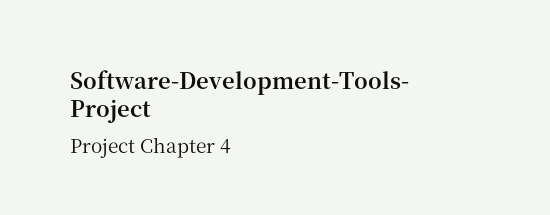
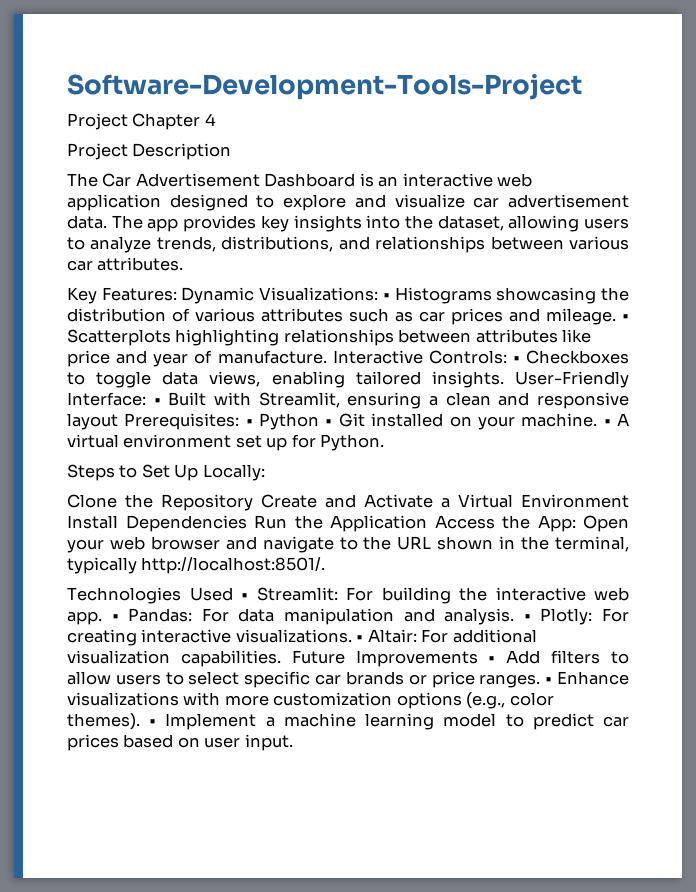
+ Project Description
+ The Car Advertisement Dashboard is an interactive web application designed to explore and visualize car advertisement data. The app provides key insights into the dataset, allowing users to analyze trends, distributions, and relationships between various car attributes.
+ Key Features: Dynamic Visualizations: • Histograms showcasing the distribution of various attributes such as car prices and mileage. • Scatterplots highlighting relationships between attributes like price and year of manufacture. Interactive Controls: • Checkboxes to toggle data views, enabling tailored insights. User-Friendly Interface: • Built with Streamlit, ensuring a clean and responsive layout Prerequisites: • Python • Git installed on your machine. • A virtual environment set up for Python.
+ Steps to Set Up Locally:
+ Clone the Repository Create and Activate a Virtual Environment Install Dependencies Run the Application Access the App: Open your web browser and navigate to the URL shown in the terminal, typically http://localhost:8501/.
+ Technologies Used • Streamlit: For building the interactive web app. • Pandas: For data manipulation and analysis. • Plotly: For creating interactive visualizations. • Altair: For additional visualization capabilities. Future Improvements • Add filters to allow users to select specific car brands or price ranges. • Enhance visualizations with more customization options (e.g., color themes). • Implement a machine learning model to predict car prices based on user input.

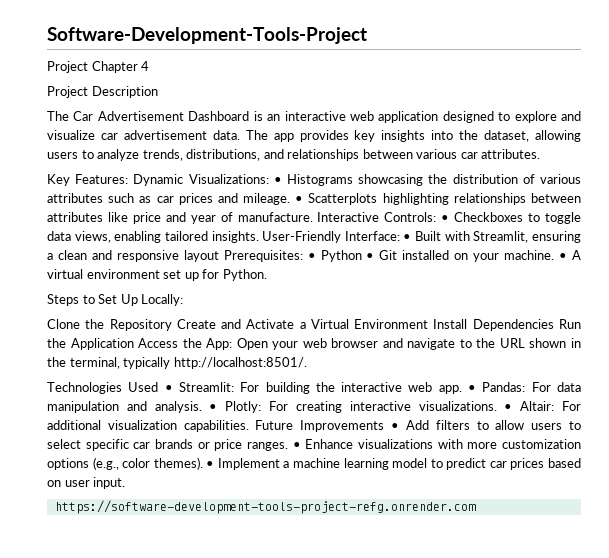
+ https://software-development-tools-project-refg.onrender.com

